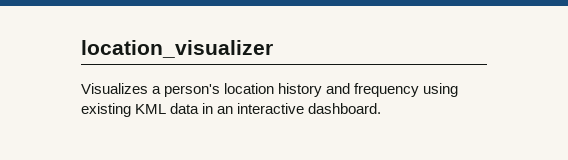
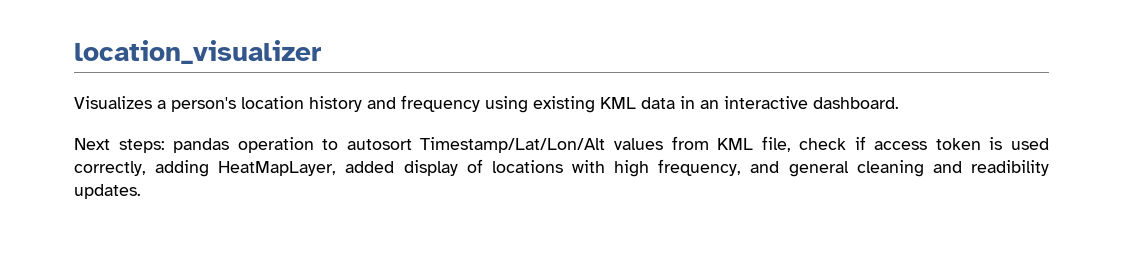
+ Next steps: pandas operation to autosort Timestamp/Lat/Lon/Alt values from KML file, check if access token is used correctly, adding HeatMapLayer, added display of locations with high frequency, and general cleaning and readibility updates.

